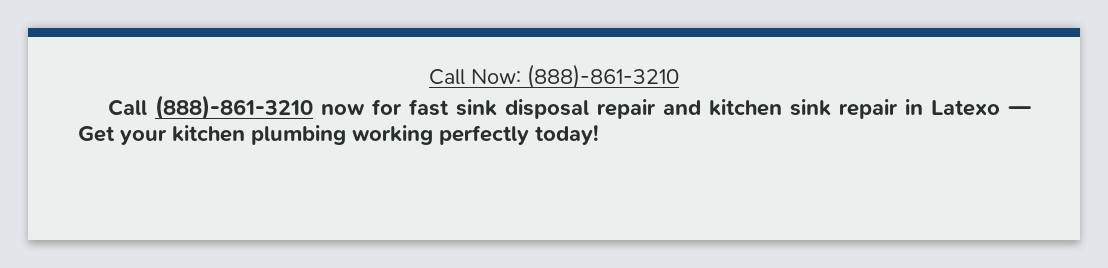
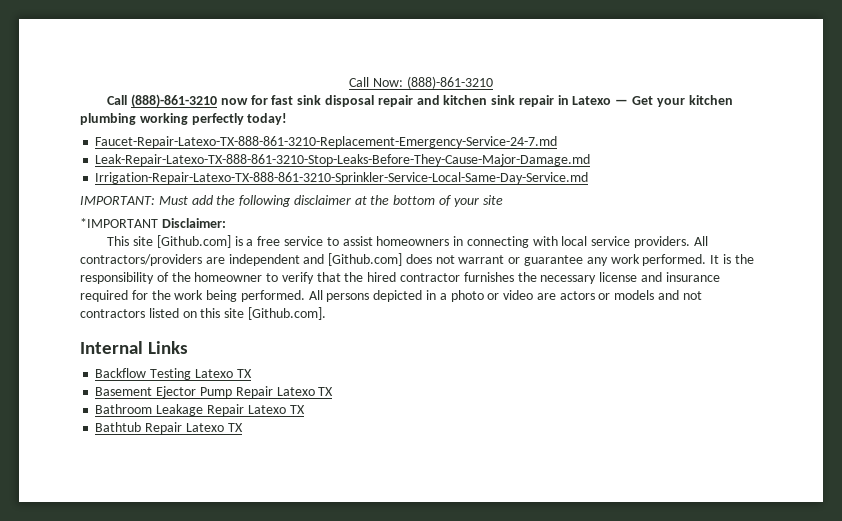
+ Faucet-Repair-Latexo-TX-888-861-3210-Replacement-Emergency-Service-24-7.md
+ Leak-Repair-Latexo-TX-888-861-3210-Stop-Leaks-Before-They-Cause-Major-Damage.md
+ Irrigation-Repair-Latexo-TX-888-861-3210-Sprinkler-Service-Local-Same-Day-Service.md
+ IMPORTANT: Must add the following disclaimer at the bottom of your site
+ *IMPORTANT Disclaimer:
+ This site [Github.com] is a free service to assist homeowners in connecting with local service providers. All contractors/providers are independent and [Github.com] does not warrant or guarantee any work performed. It is the responsibility of the homeowner to verify that the hired contractor furnishes the necessary license and insurance required for the work being performed. All persons depicted in a photo or video are actors or models and not contractors listed on this site [Github.com].
+ Internal Links
+ Backflow Testing Latexo TX
+ Basement Ejector Pump Repair Latexo TX
+ Bathroom Leakage Repair Latexo TX
+ Bathtub Repair Latexo TX

